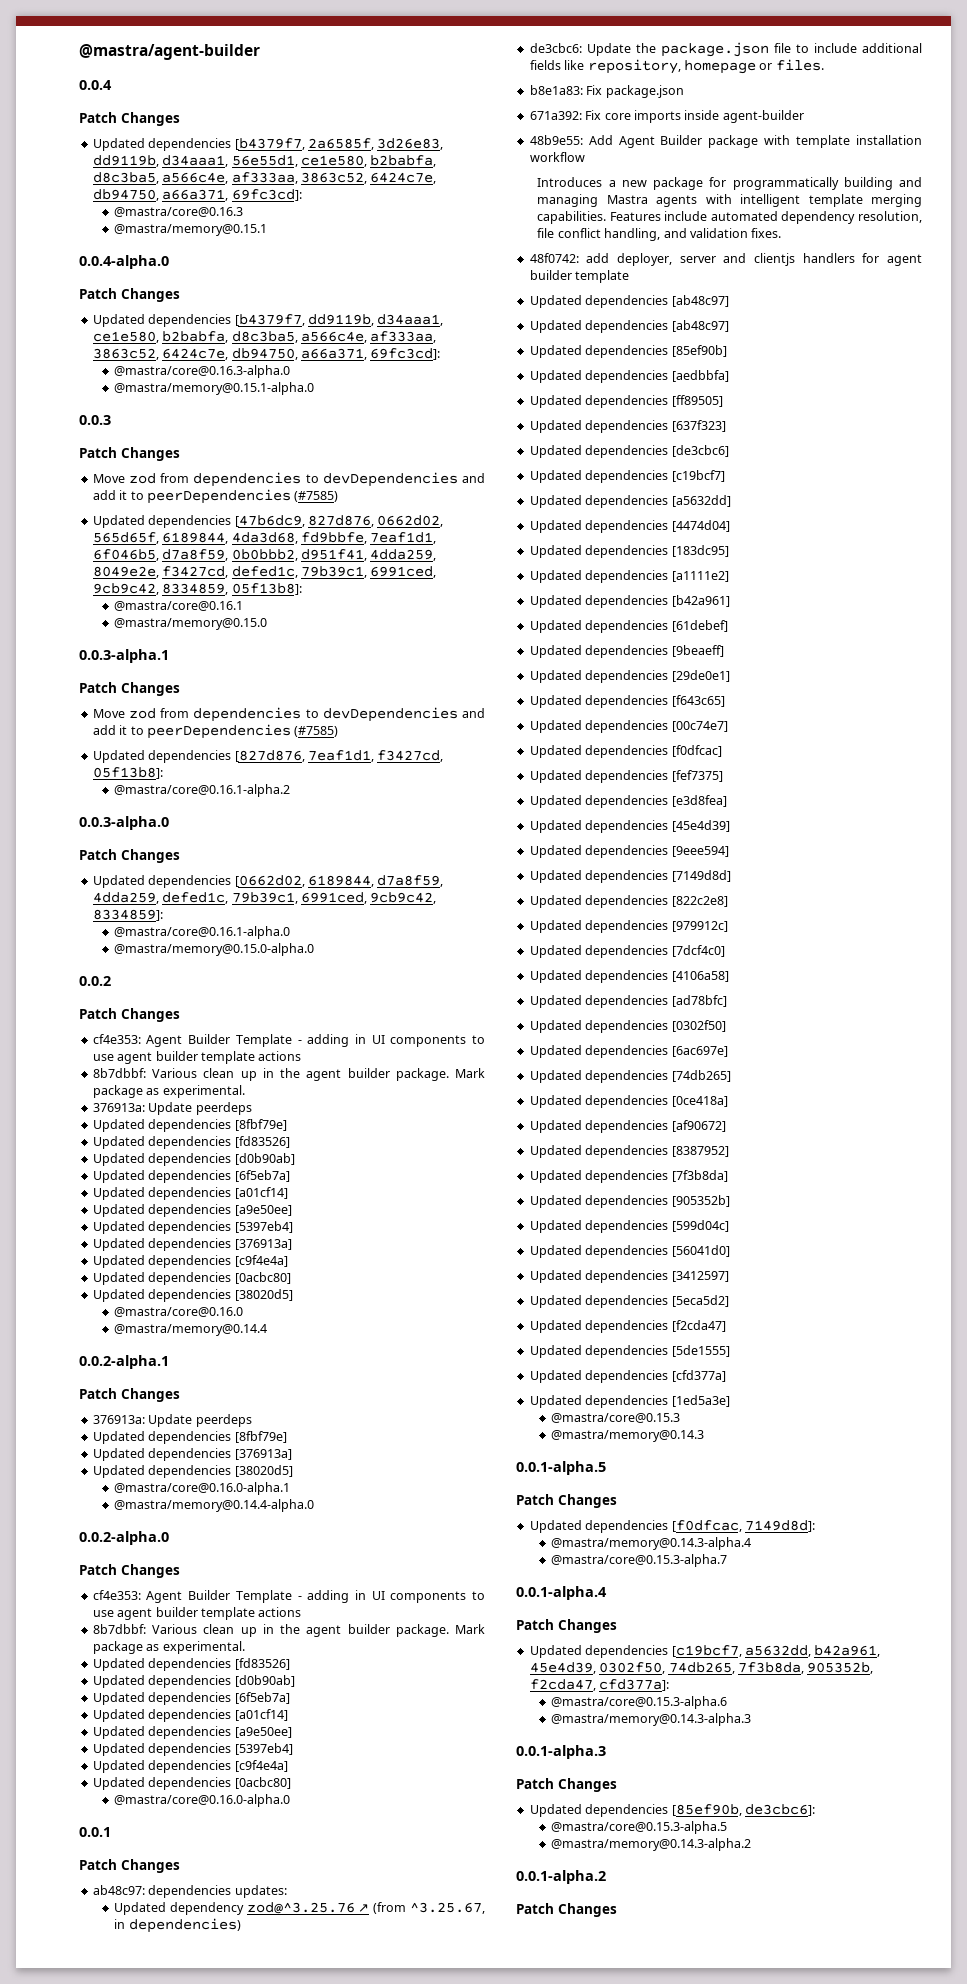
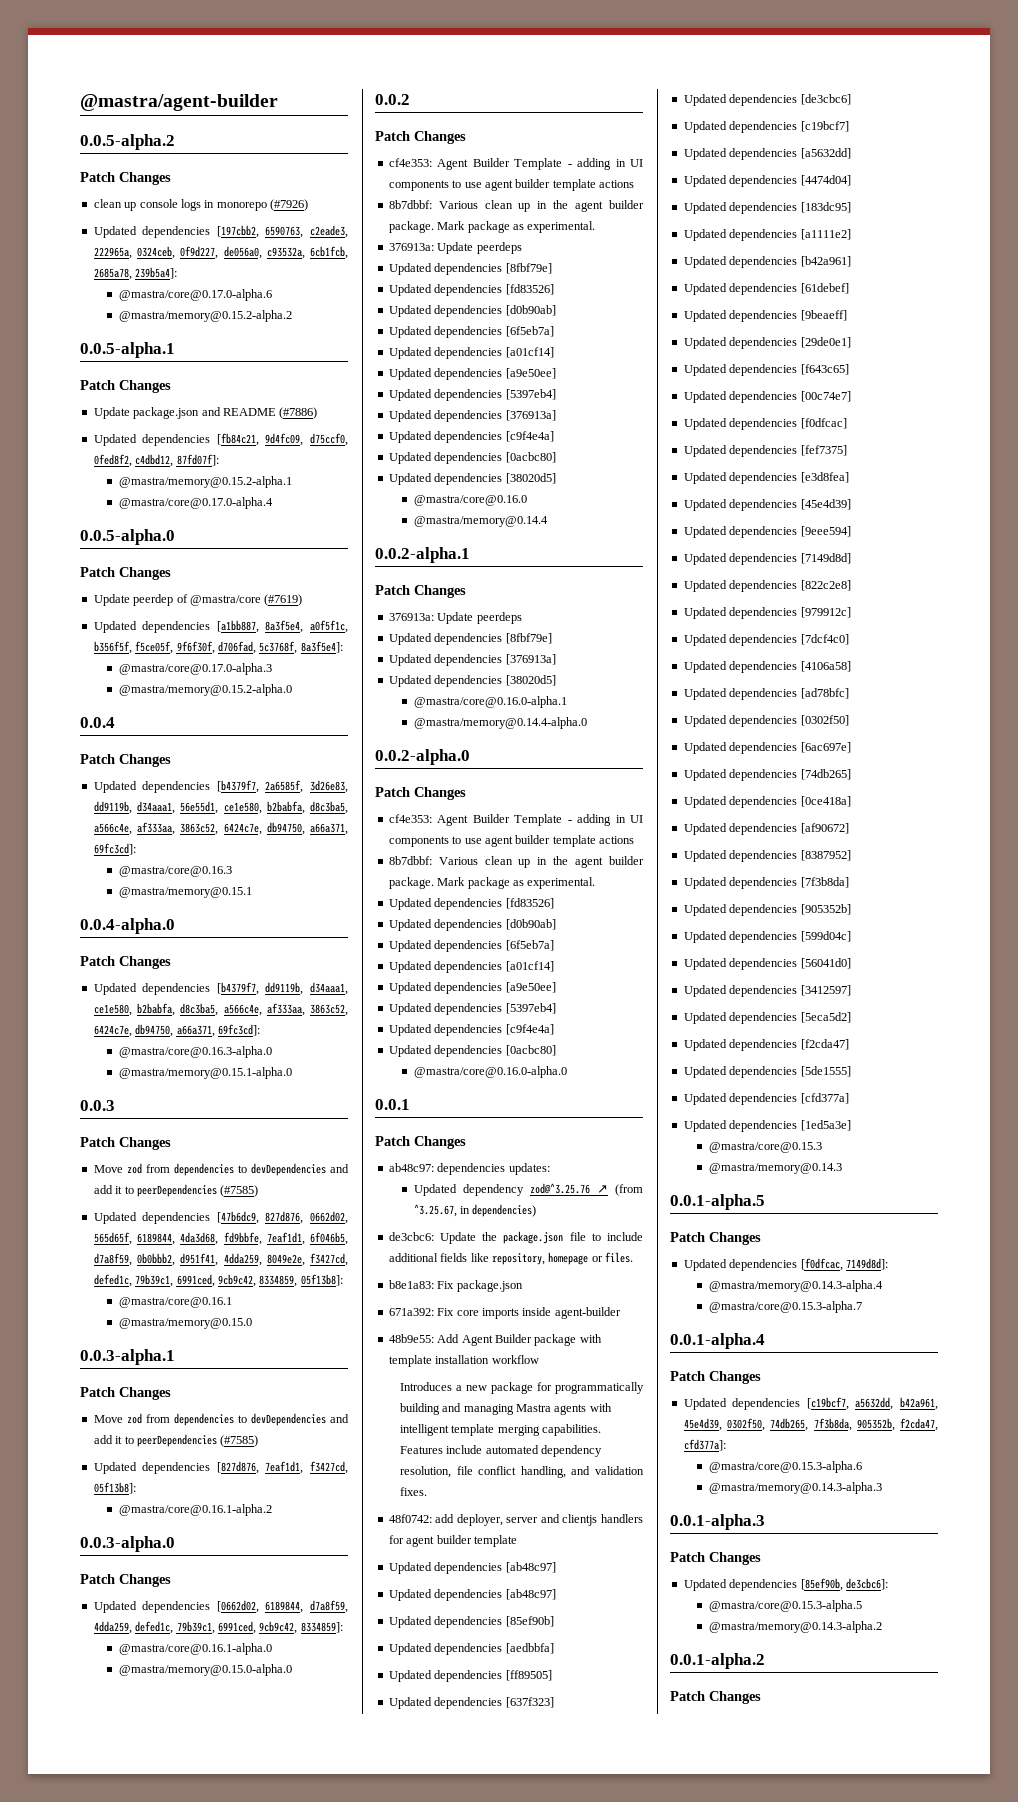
+ 0.0.5-alpha.2
+ Patch Changes
+ clean up console logs in monorepo (#7926)
+ Updated dependencies [197cbb2, 6590763, c2eade3, 222965a, 0324ceb, 0f9d227, de056a0, c93532a, 6cb1fcb, 2685a78, 239b5a4]:
+ @mastra/core@0.17.0-alpha.6
+ @mastra/memory@0.15.2-alpha.2
+ 0.0.5-alpha.1
+ Patch Changes
+ Update package.json and README (#7886)
+ Updated dependencies [fb84c21, 9d4fc09, d75ccf0, 0fed8f2, c4dbd12, 87fd07f]:
+ @mastra/memory@0.15.2-alpha.1
+ @mastra/core@0.17.0-alpha.4
+ 0.0.5-alpha.0
+ Patch Changes
+ Update peerdep of @mastra/core (#7619)
+ Updated dependencies [a1bb887, 8a3f5e4, a0f5f1c, b356f5f, f5ce05f, 9f6f30f, d706fad, 5c3768f, 8a3f5e4]:
+ @mastra/core@0.17.0-alpha.3
+ @mastra/memory@0.15.2-alpha.0

